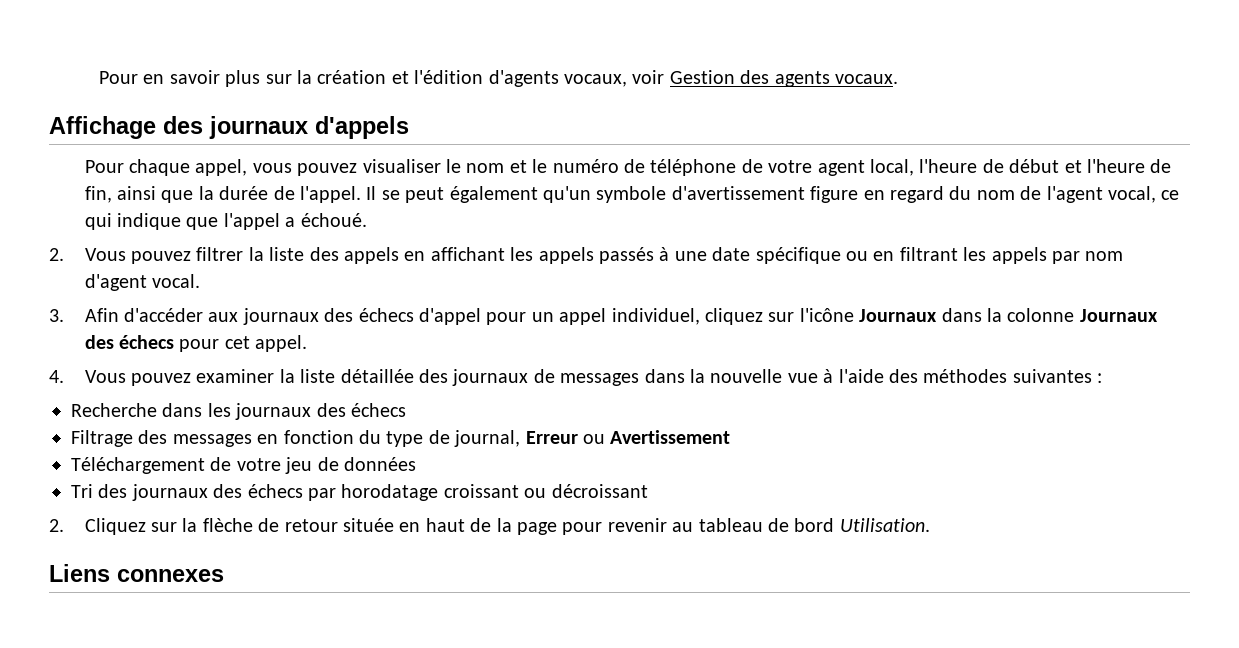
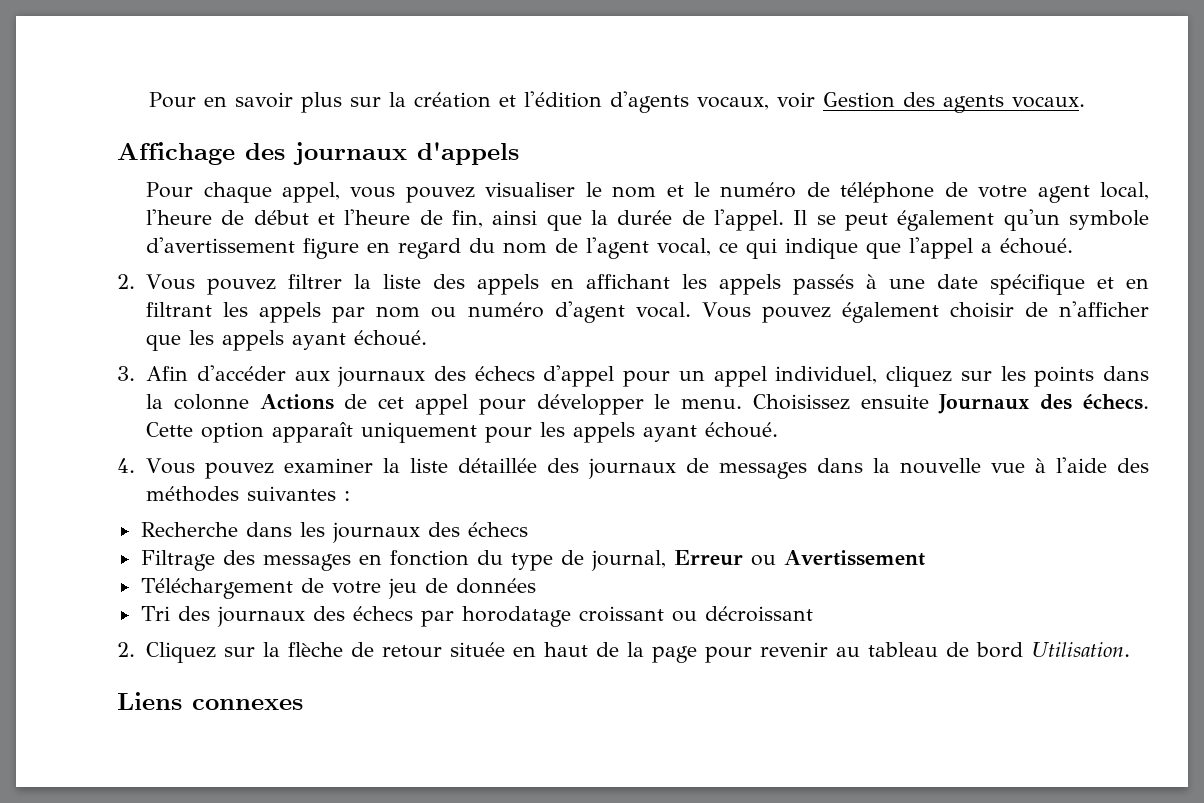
- 2. Vous pouvez filtrer la liste des appels en affichant les appels passés à une date spécifique ou en filtrant les appels par nom d'agent vocal.
+ 2. Vous pouvez filtrer la liste des appels en affichant les appels passés à une date spécifique et en filtrant les appels par nom ou numéro d'agent vocal. Vous pouvez également choisir de n'afficher que les appels ayant échoué.
- 3. Afin d'accéder aux journaux des échecs d'appel pour un appel individuel, cliquez sur l'icône Journaux dans la colonne Journaux des échecs pour cet appel.
+ 3. Afin d'accéder aux journaux des échecs d'appel pour un appel individuel, cliquez sur les points dans la colonne Actions de cet appel pour développer le menu. Choisissez ensuite Journaux des échecs. Cette option apparaît uniquement pour les appels ayant échoué.

